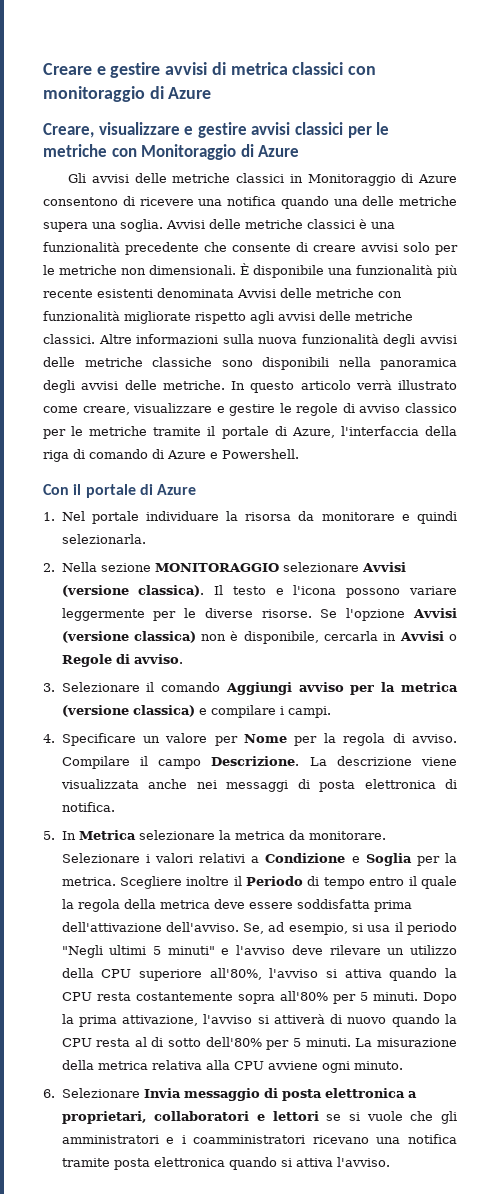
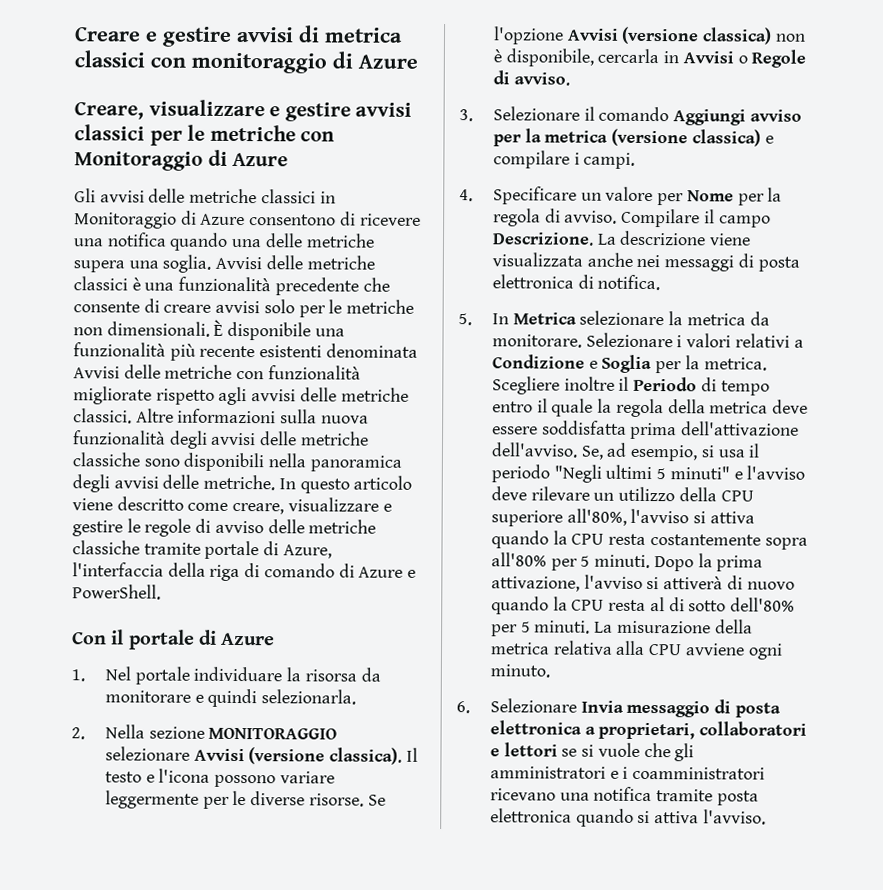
- In questo articolo verrà illustrato come creare, visualizzare e gestire le regole di avviso classico per le metriche tramite il portale di Azure, l'interfaccia della riga di comando di Azure e Powershell.
+ In questo articolo viene descritto come creare, visualizzare e gestire le regole di avviso delle metriche classiche tramite portale di Azure, l'interfaccia della riga di comando di Azure e PowerShell.

